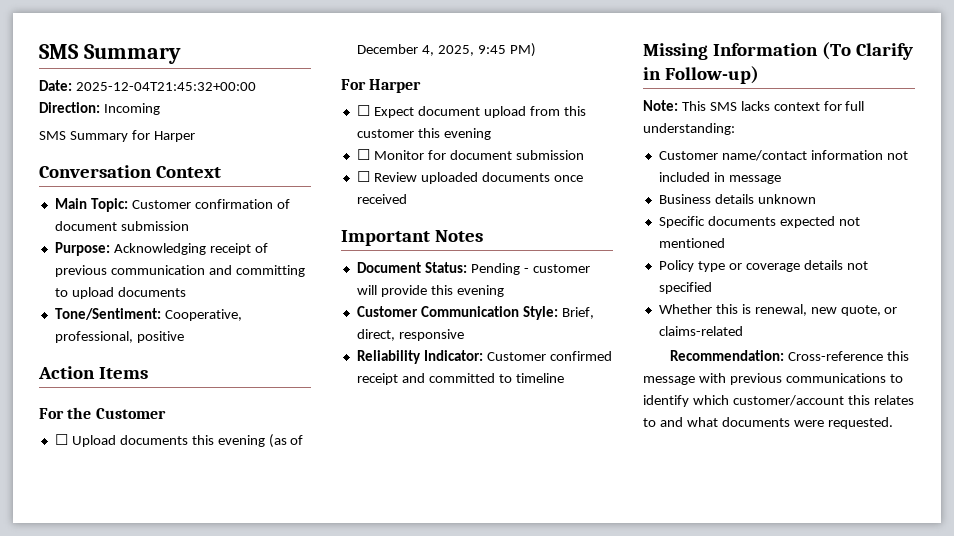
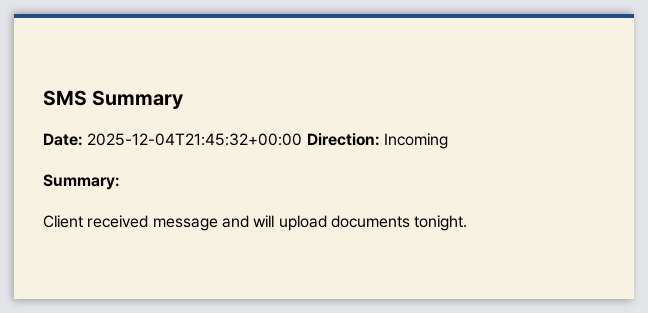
- SMS Summary for Harper
- Conversation Context
- Main Topic: Customer confirmation of document submission
- Purpose: Acknowledging receipt of previous communication and committing to upload documents
- Tone/Sentiment: Cooperative, professional, positive
- Action Items
- For the Customer
- ☐ Upload documents this evening (as of December 4, 2025, 9:45 PM)
- For Harper
- ☐ Expect document upload from this customer this evening
- ☐ Monitor for document submission
- ☐ Review uploaded documents once received
- Important Notes
- Document Status: Pending - customer will provide this evening
- Customer Communication Style: Brief, direct, responsive
- Reliability Indicator: Customer confirmed receipt and committed to timeline
- Missing Information (To Clarify in Follow-up)
- Note: This SMS lacks context for full understanding:
- Customer name/contact information not included in message
- Business details unknown
- Specific documents expected not mentioned
- Policy type or coverage details not specified
- Whether this is renewal, new quote, or claims-related
- Recommendation: Cross-reference this message with previous communications to identify which customer/account this relates to and what documents were requested.
+ Summary:
+ Client received message and will upload documents tonight.

